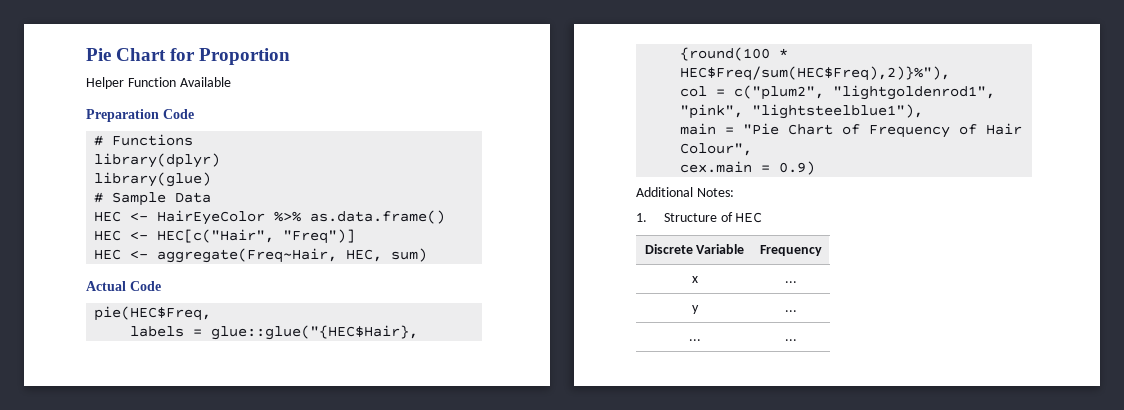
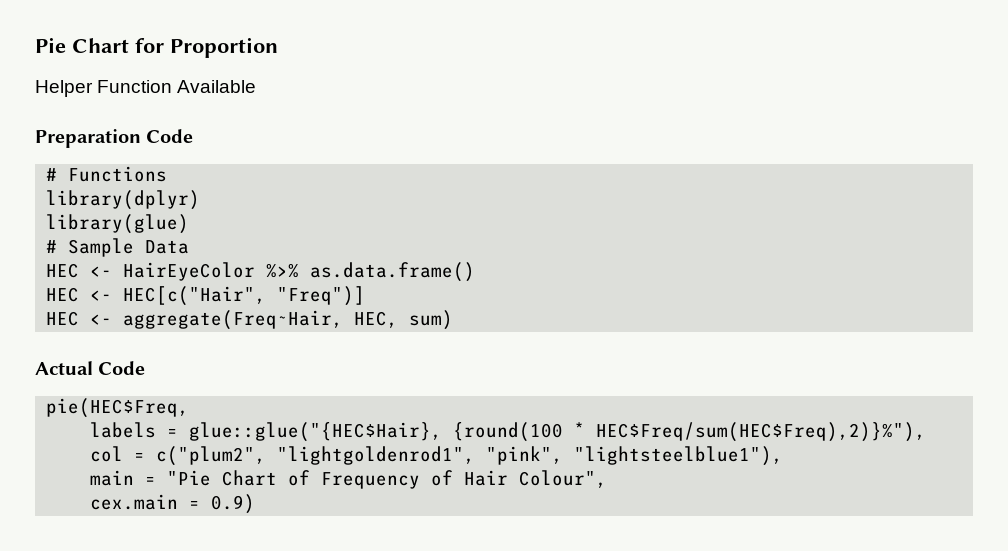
- Additional Notes:
- 1. Structure of HEC
- Discrete Variable | Frequency
- x | ...
- y | ...
- ... | ...

